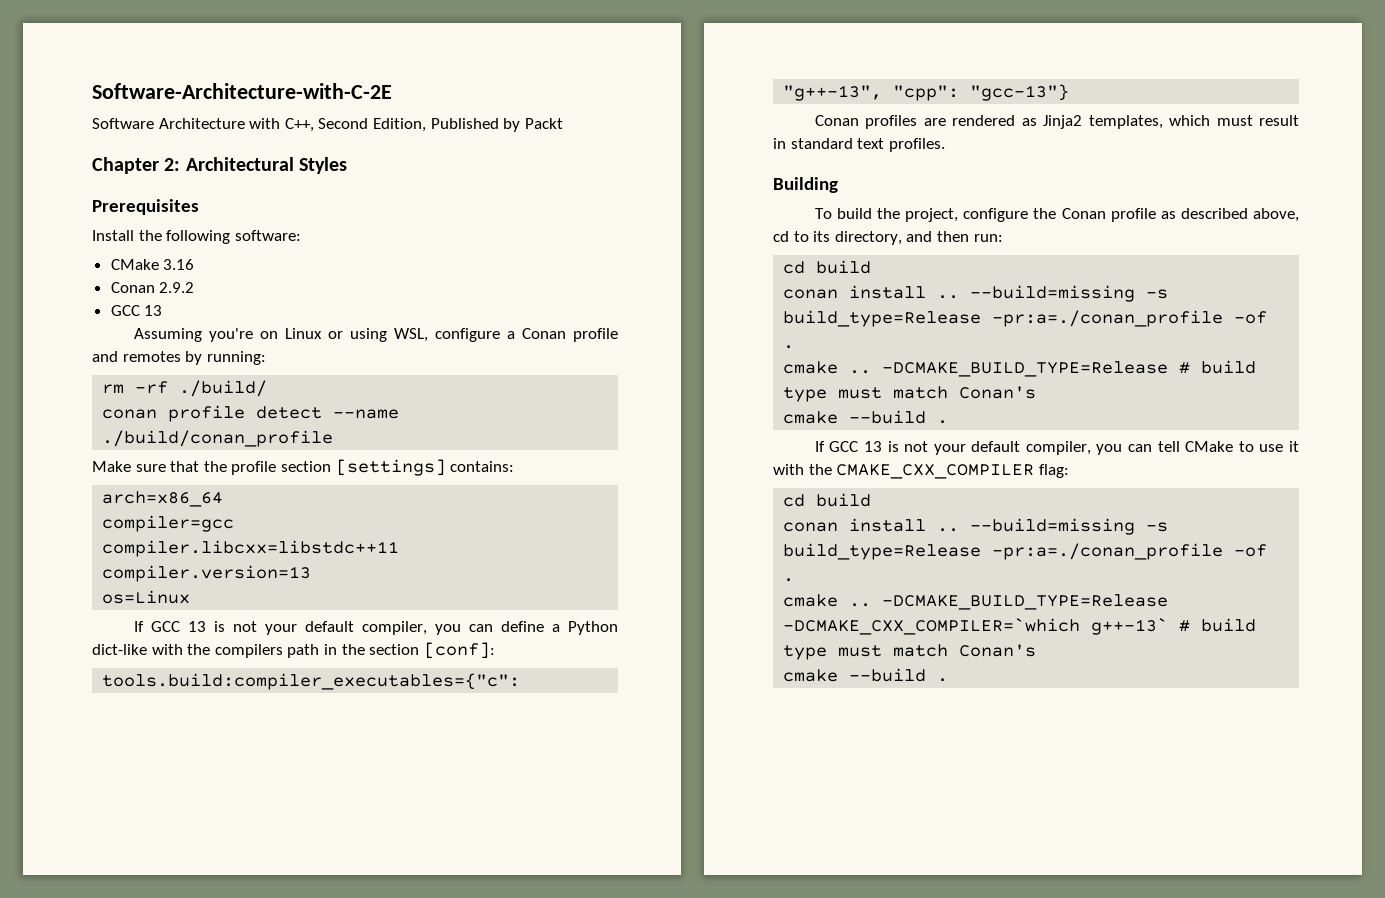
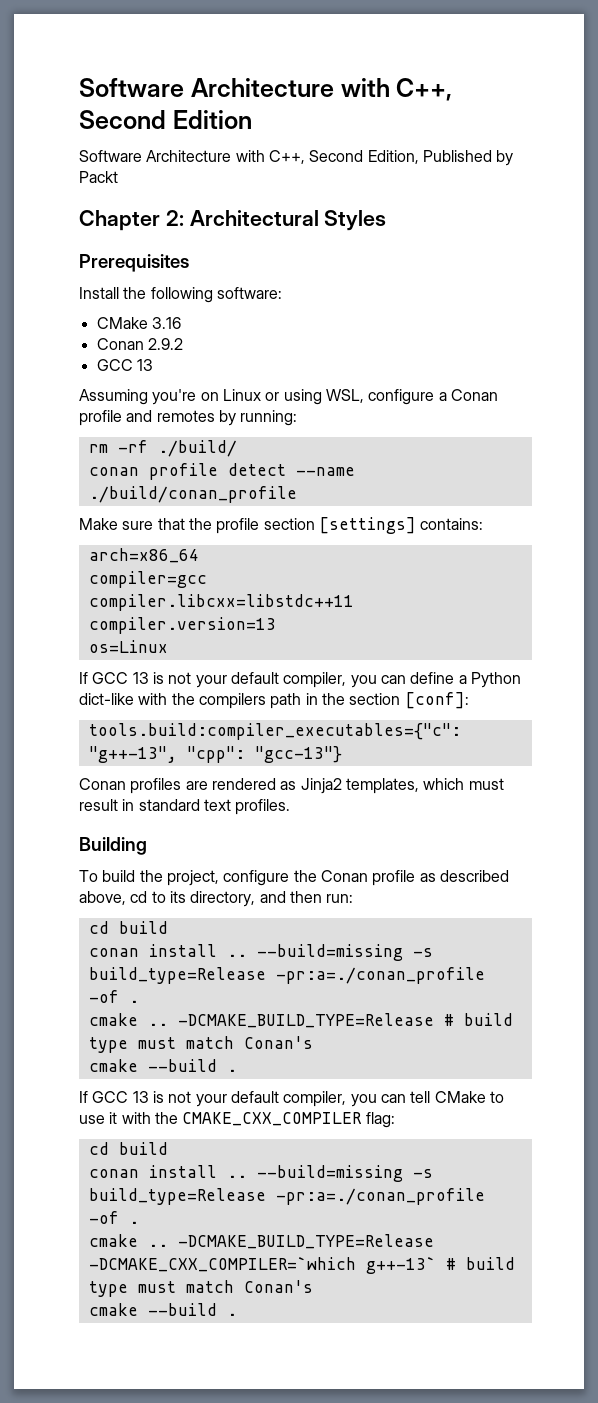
- Software-Architecture-with-C-2E
+ Software Architecture with C++, Second Edition

